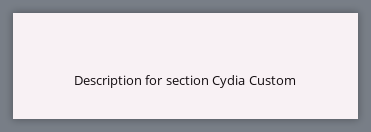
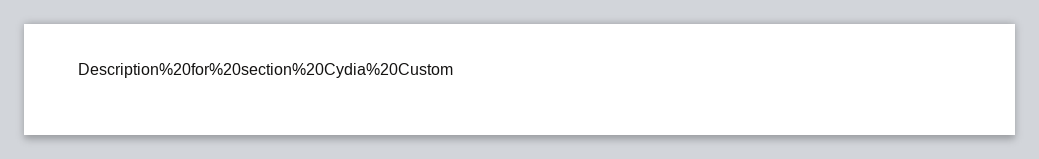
- Description for section Cydia Custom
+ Description%20for%20section%20Cydia%20Custom

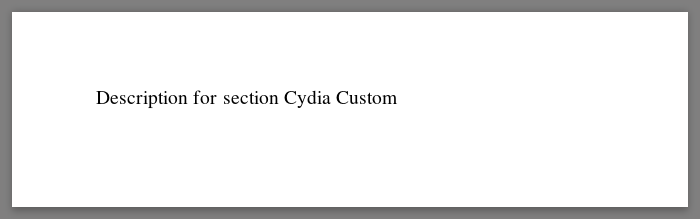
- Description%20for%20section%20Cydia%20Custom
+ Description for section Cydia Custom

